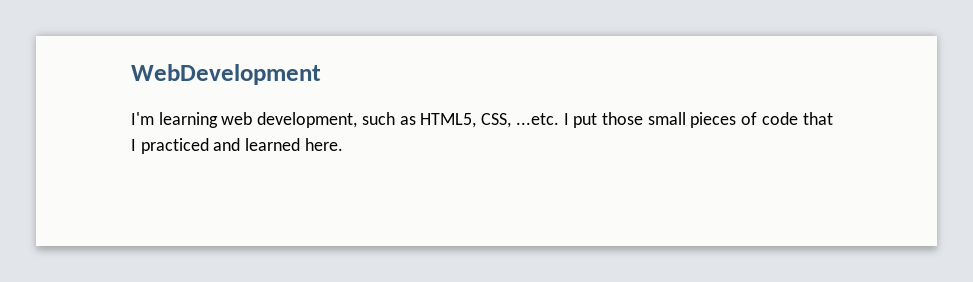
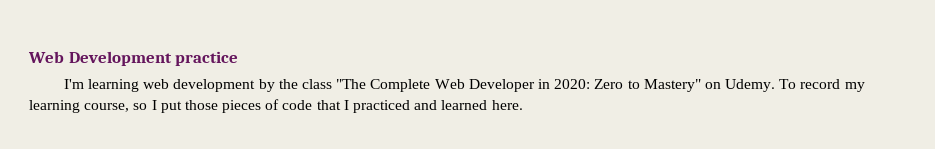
- WebDevelopment
+ Web Development practice
- I'm learning web development, such as HTML5, CSS, ...etc. I put those small pieces of code that I practiced and learned here.
+ I'm learning web development by the class "The Complete Web Developer in 2020: Zero to Mastery" on Udemy. To record my learning course, so I put those pieces of code that I practiced and learned here.

